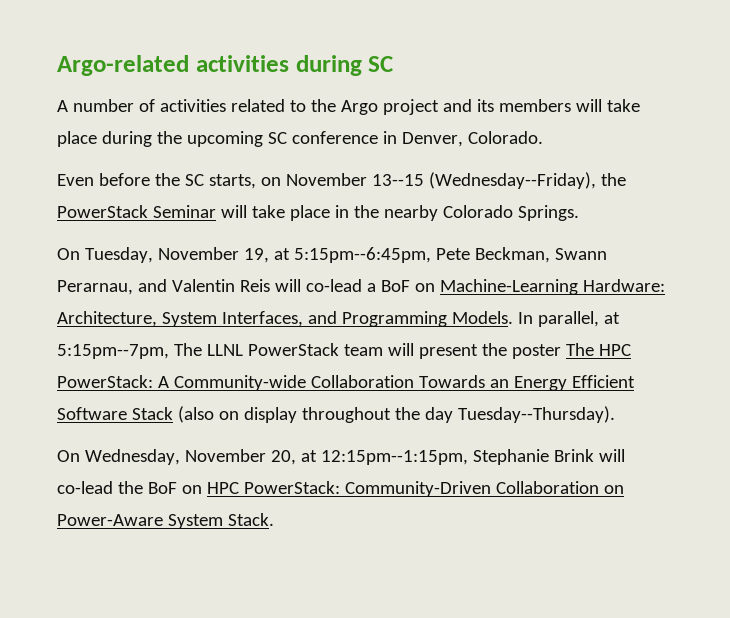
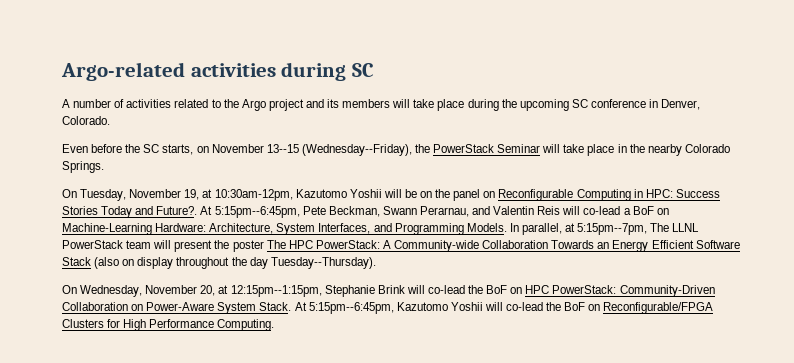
- On Tuesday, November 19, at 5:15pm--6:45pm, Pete Beckman, Swann Perarnau, and Valentin Reis will co-lead a BoF on Machine-Learning Hardware: Architecture, System Interfaces, and Programming Models.
+ On Tuesday, November 19, at 10:30am-12pm, Kazutomo Yoshii will be on the panel on Reconfigurable Computing in HPC: Success Stories Today and Future?. At 5:15pm--6:45pm, Pete Beckman, Swann Perarnau, and Valentin Reis will co-lead a BoF on Machine-Learning Hardware: Architecture, System Interfaces, and Programming Models.
+ At 5:15pm--6:45pm, Kazutomo Yoshii will co-lead the BoF on Reconfigurable/FPGA Clusters for High Performance Computing.

